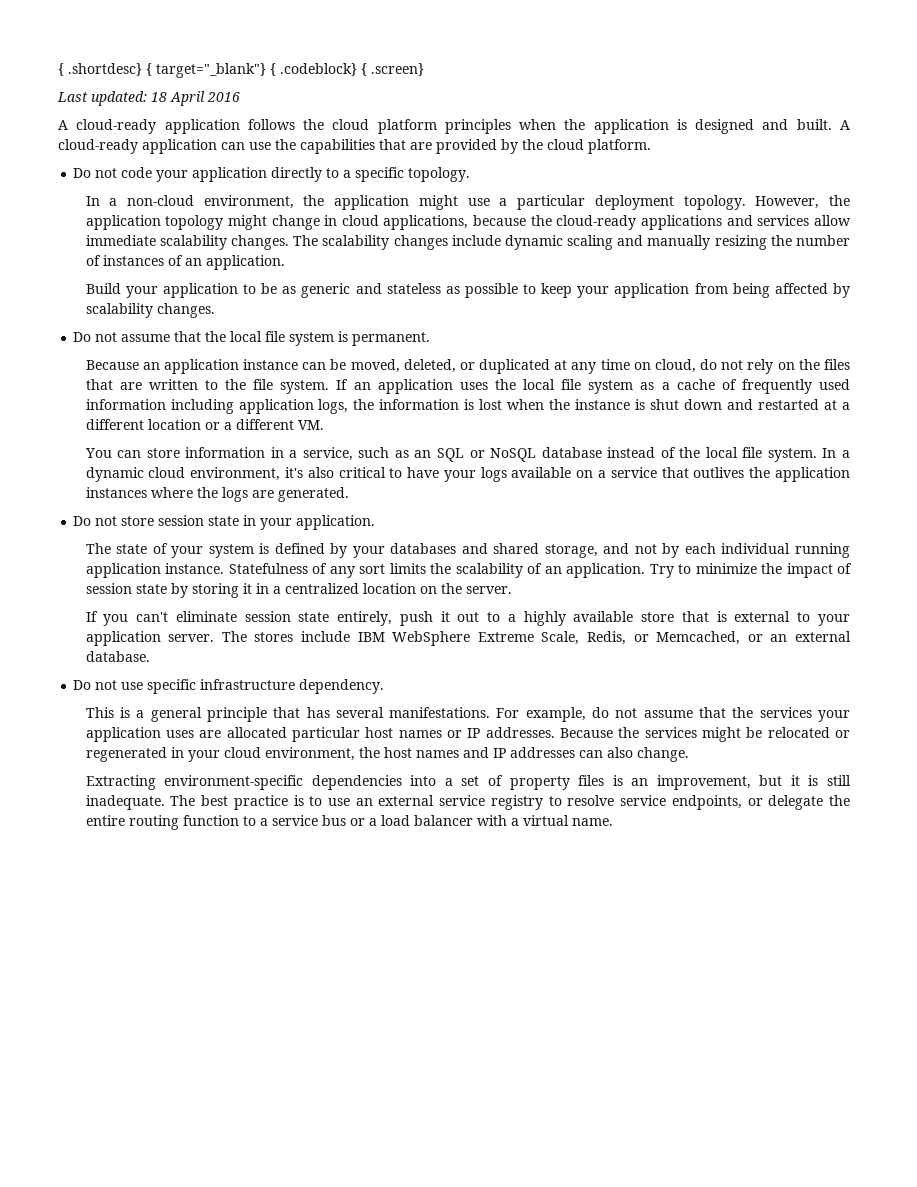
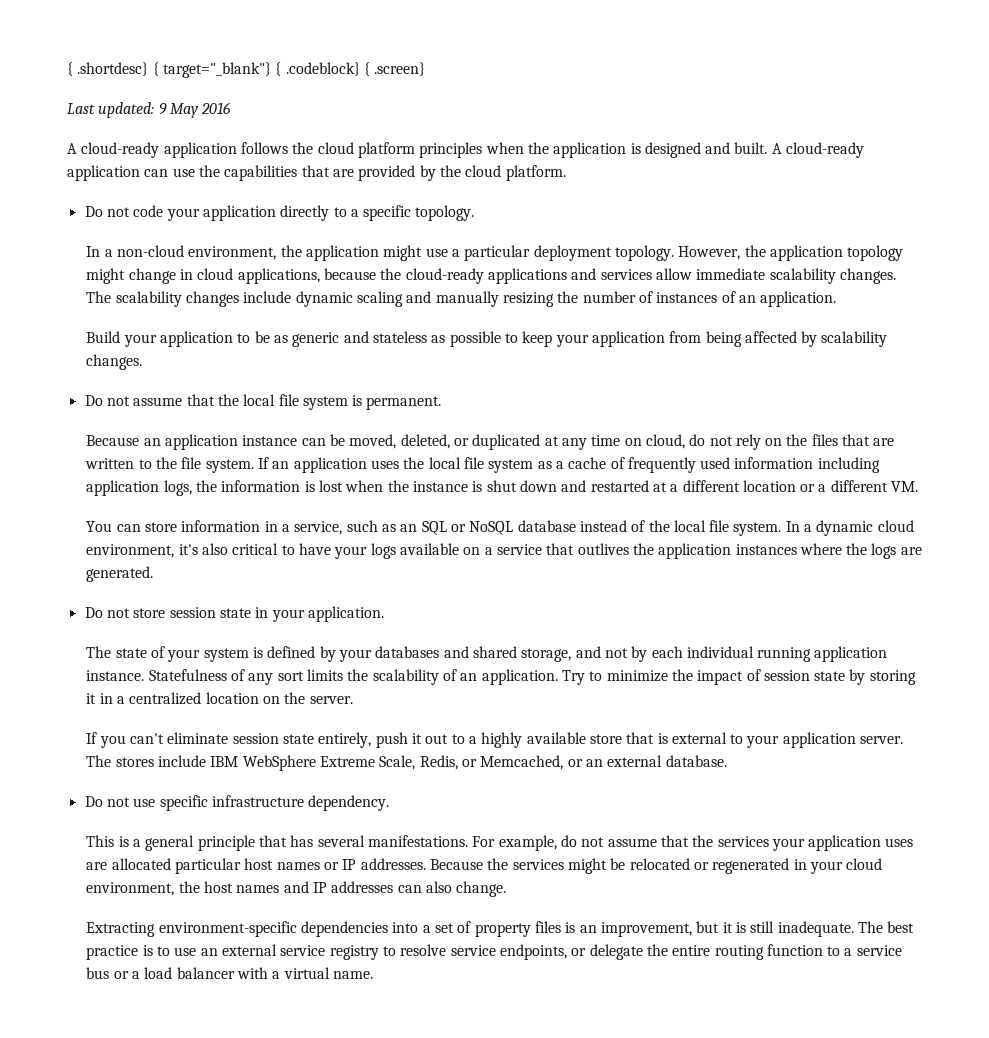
- Last updated: 18 April 2016
+ Last updated: 9 May 2016

